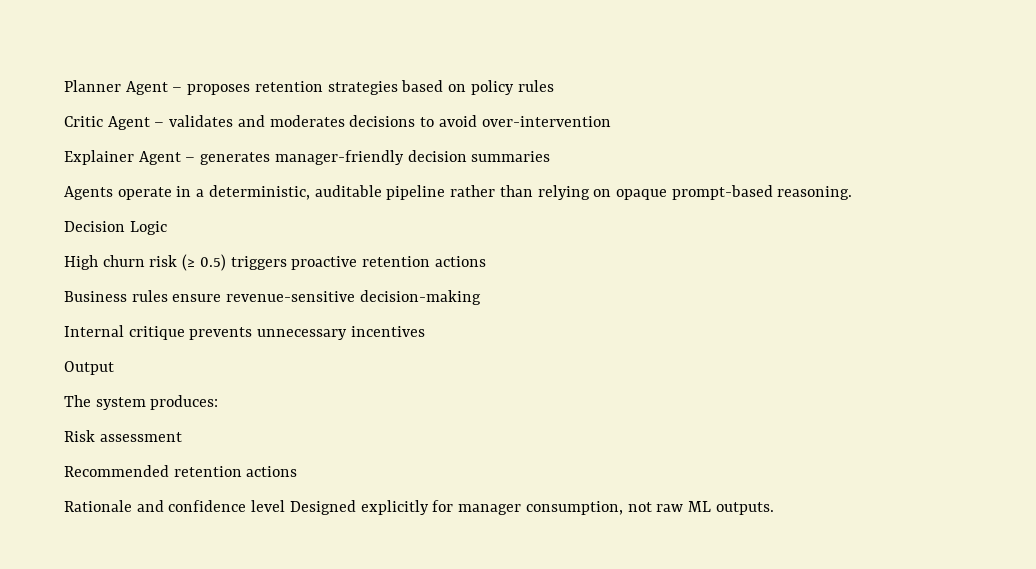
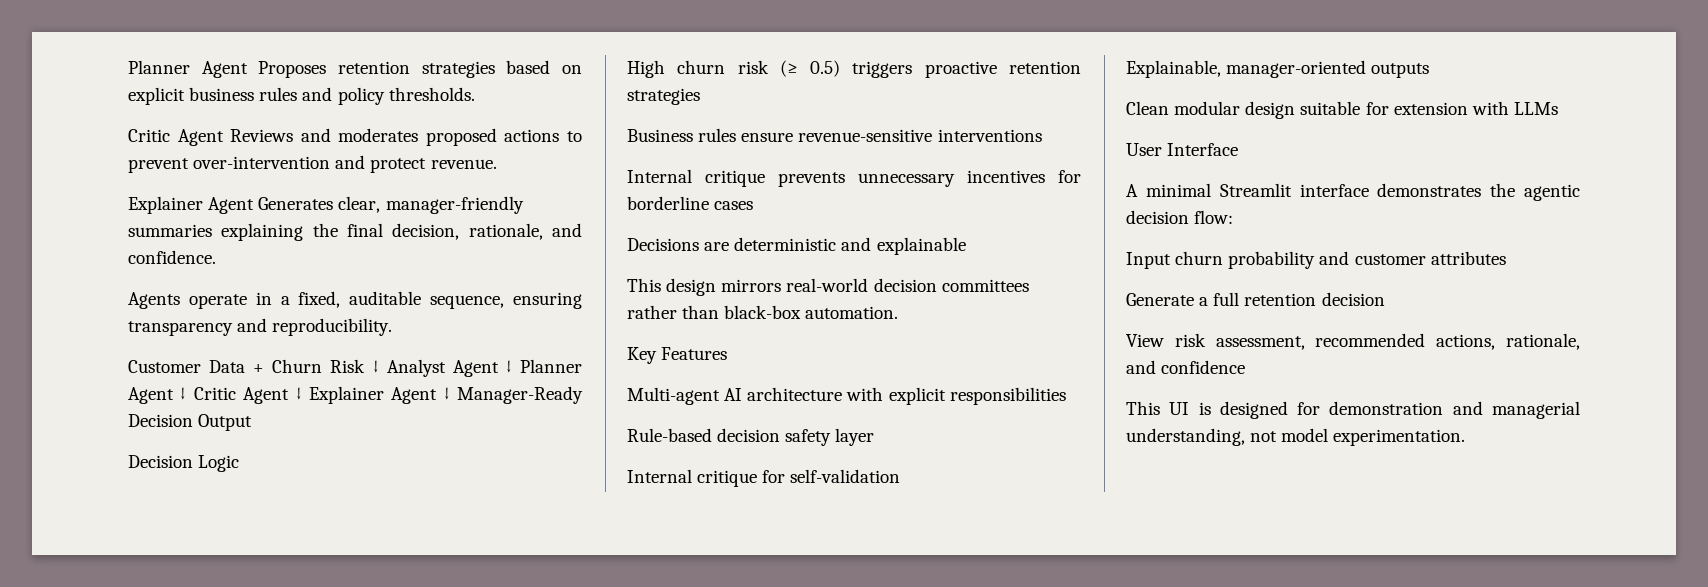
- Planner Agent – proposes retention strategies based on policy rules
- Critic Agent – validates and moderates decisions to avoid over-intervention
- Explainer Agent – generates manager-friendly decision summaries
- Agents operate in a deterministic, auditable pipeline rather than relying on opaque prompt-based reasoning.
+ Planner Agent Proposes retention strategies based on explicit business rules and policy thresholds.
+ Critic Agent Reviews and moderates proposed actions to prevent over-intervention and protect revenue.
+ Explainer Agent Generates clear, manager-friendly summaries explaining the final decision, rationale, and confidence.
+ Agents operate in a fixed, auditable sequence, ensuring transparency and reproducibility.
+ Customer Data + Churn Risk ↓ Analyst Agent ↓ Planner Agent ↓ Critic Agent ↓ Explainer Agent ↓ Manager-Ready Decision Output
- High churn risk (≥ 0.5) triggers proactive retention actions
+ High churn risk (≥ 0.5) triggers proactive retention strategies
- Business rules ensure revenue-sensitive decision-making
+ Business rules ensure revenue-sensitive interventions
- Internal critique prevents unnecessary incentives
- Output
- The system produces:
- Risk assessment
- Recommended retention actions
- Rationale and confidence level Designed explicitly for manager consumption, not raw ML outputs.
+ Internal critique prevents unnecessary incentives for borderline cases
+ Decisions are deterministic and explainable
+ This design mirrors real-world decision committees rather than black-box automation.
+ Key Features
+ Multi-agent AI architecture with explicit responsibilities
+ Rule-based decision safety layer
+ Internal critique for self-validation
+ Explainable, manager-oriented outputs
+ Clean modular design suitable for extension with LLMs
+ User Interface
+ A minimal Streamlit interface demonstrates the agentic decision flow:
+ Input churn probability and customer attributes
+ Generate a full retention decision
+ View risk assessment, recommended actions, rationale, and confidence
+ This UI is designed for demonstration and managerial understanding, not model experimentation.

